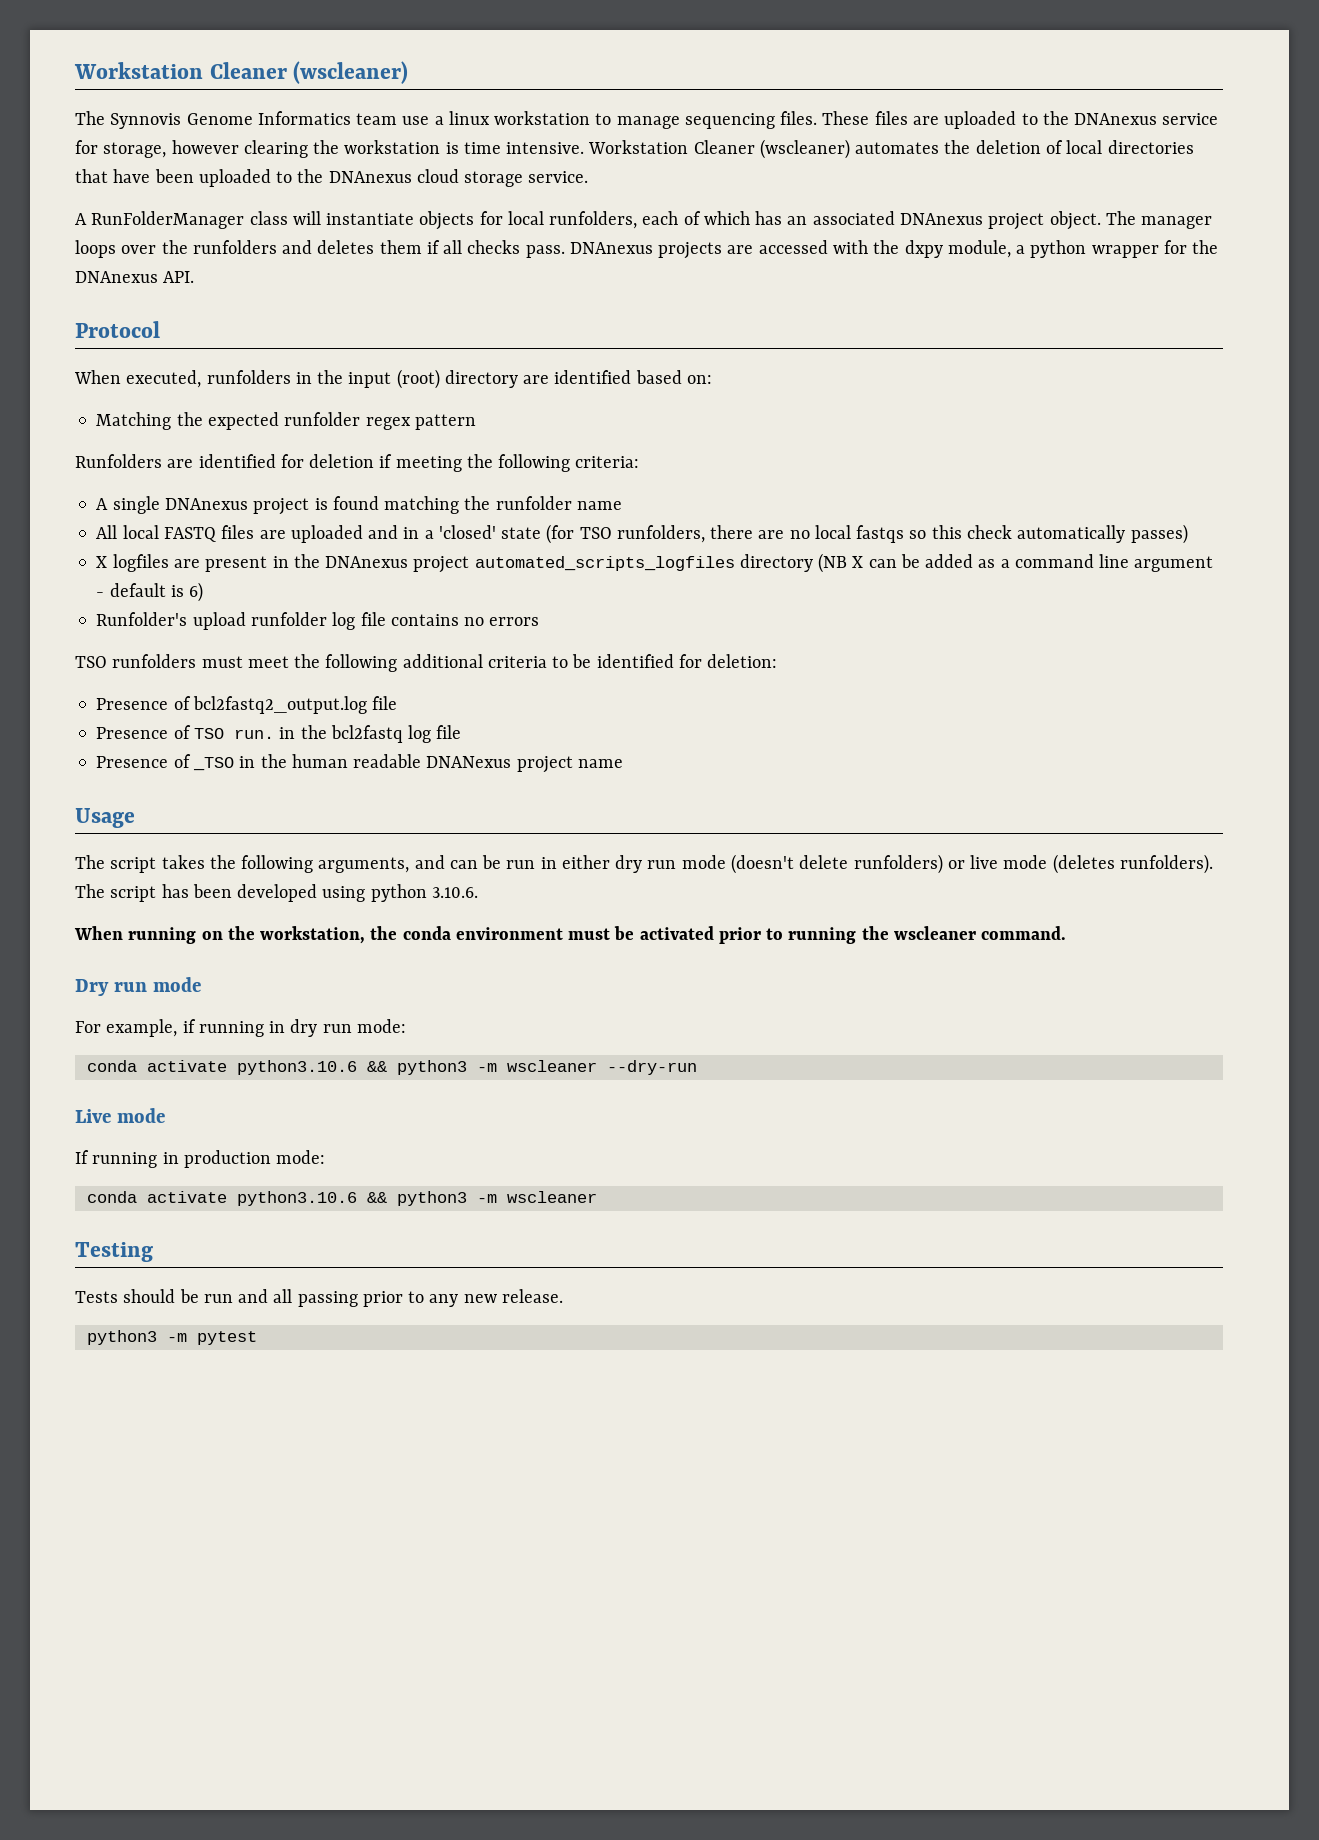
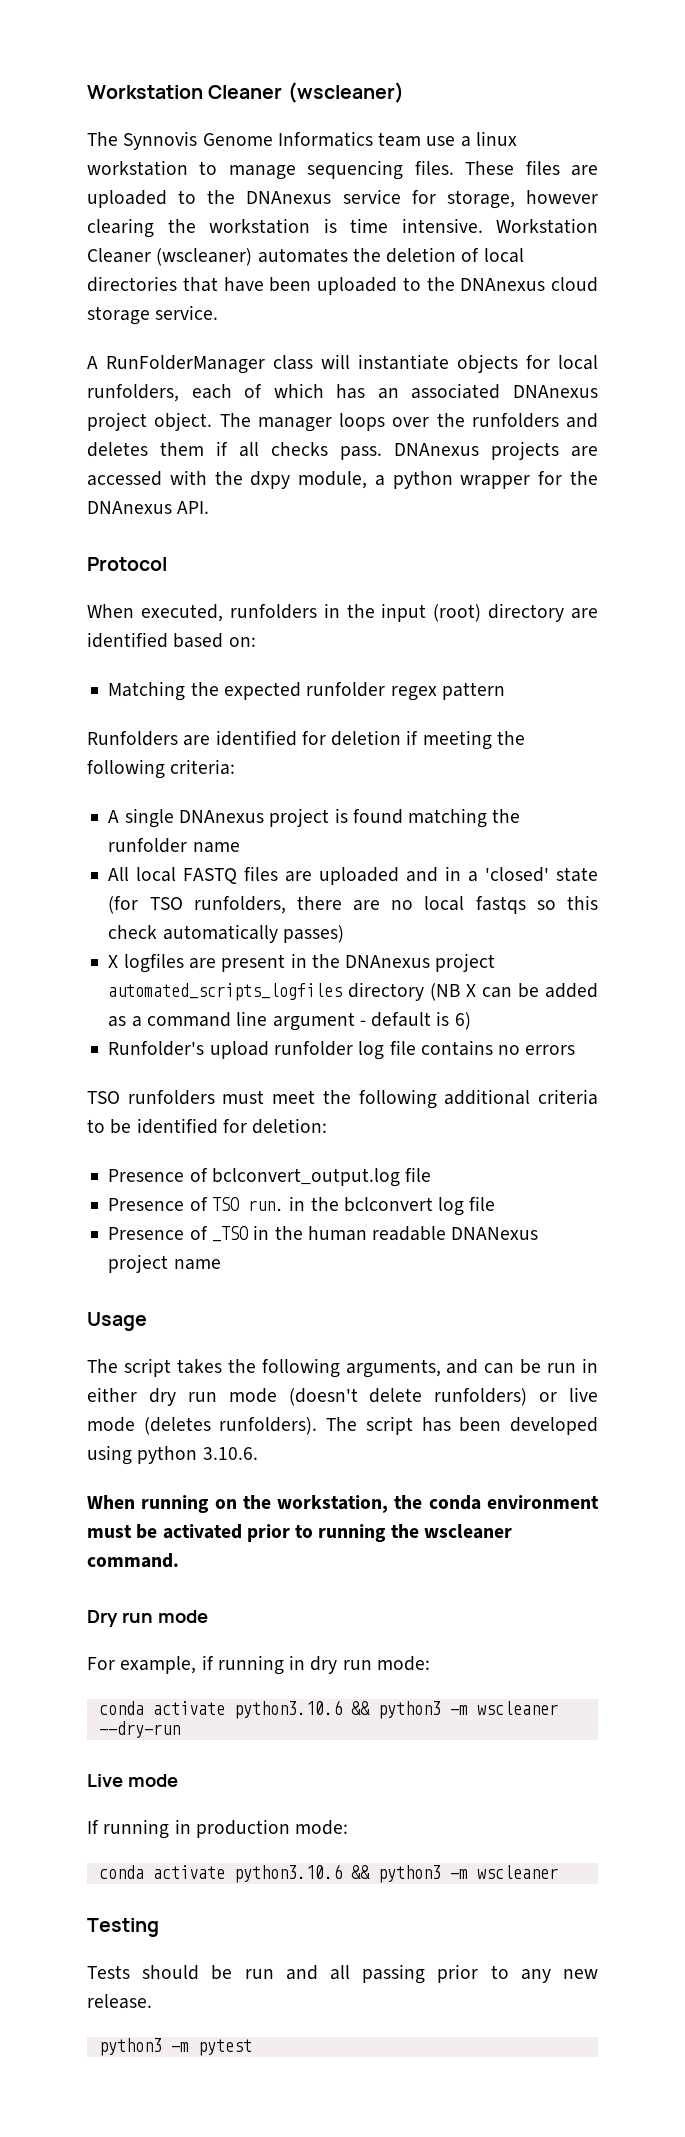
- Presence of bcl2fastq2_output.log file
+ Presence of bclconvert_output.log file
- Presence of TSO run. in the bcl2fastq log file
+ Presence of TSO run. in the bclconvert log file

